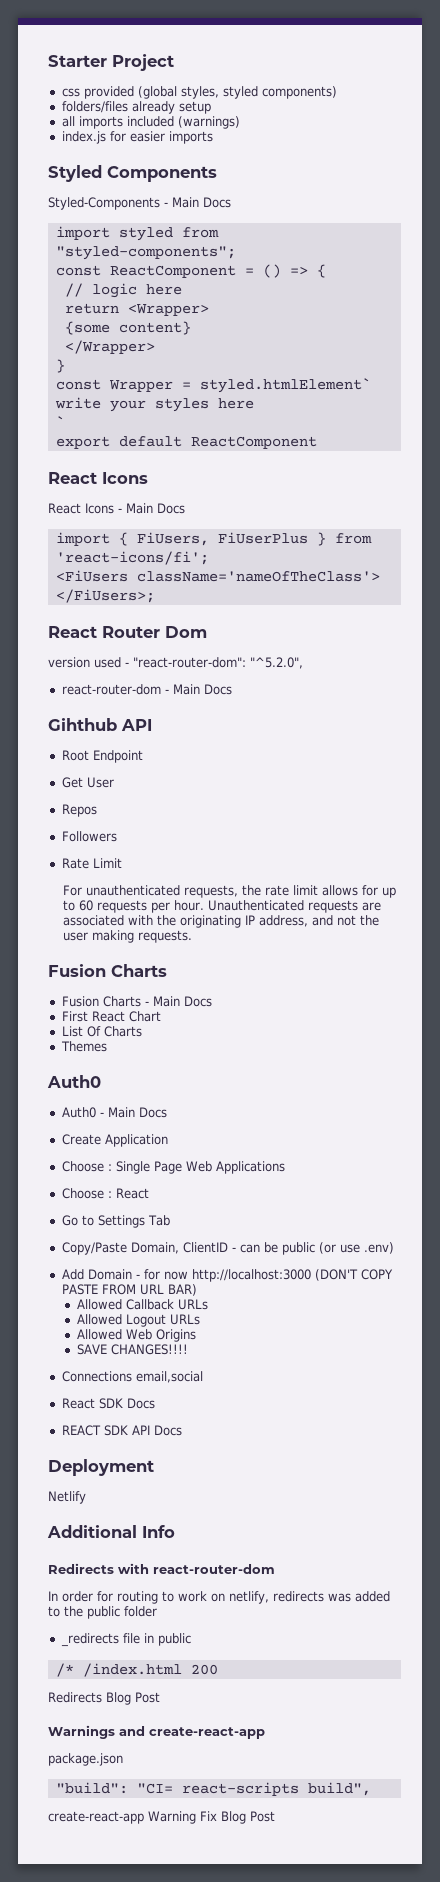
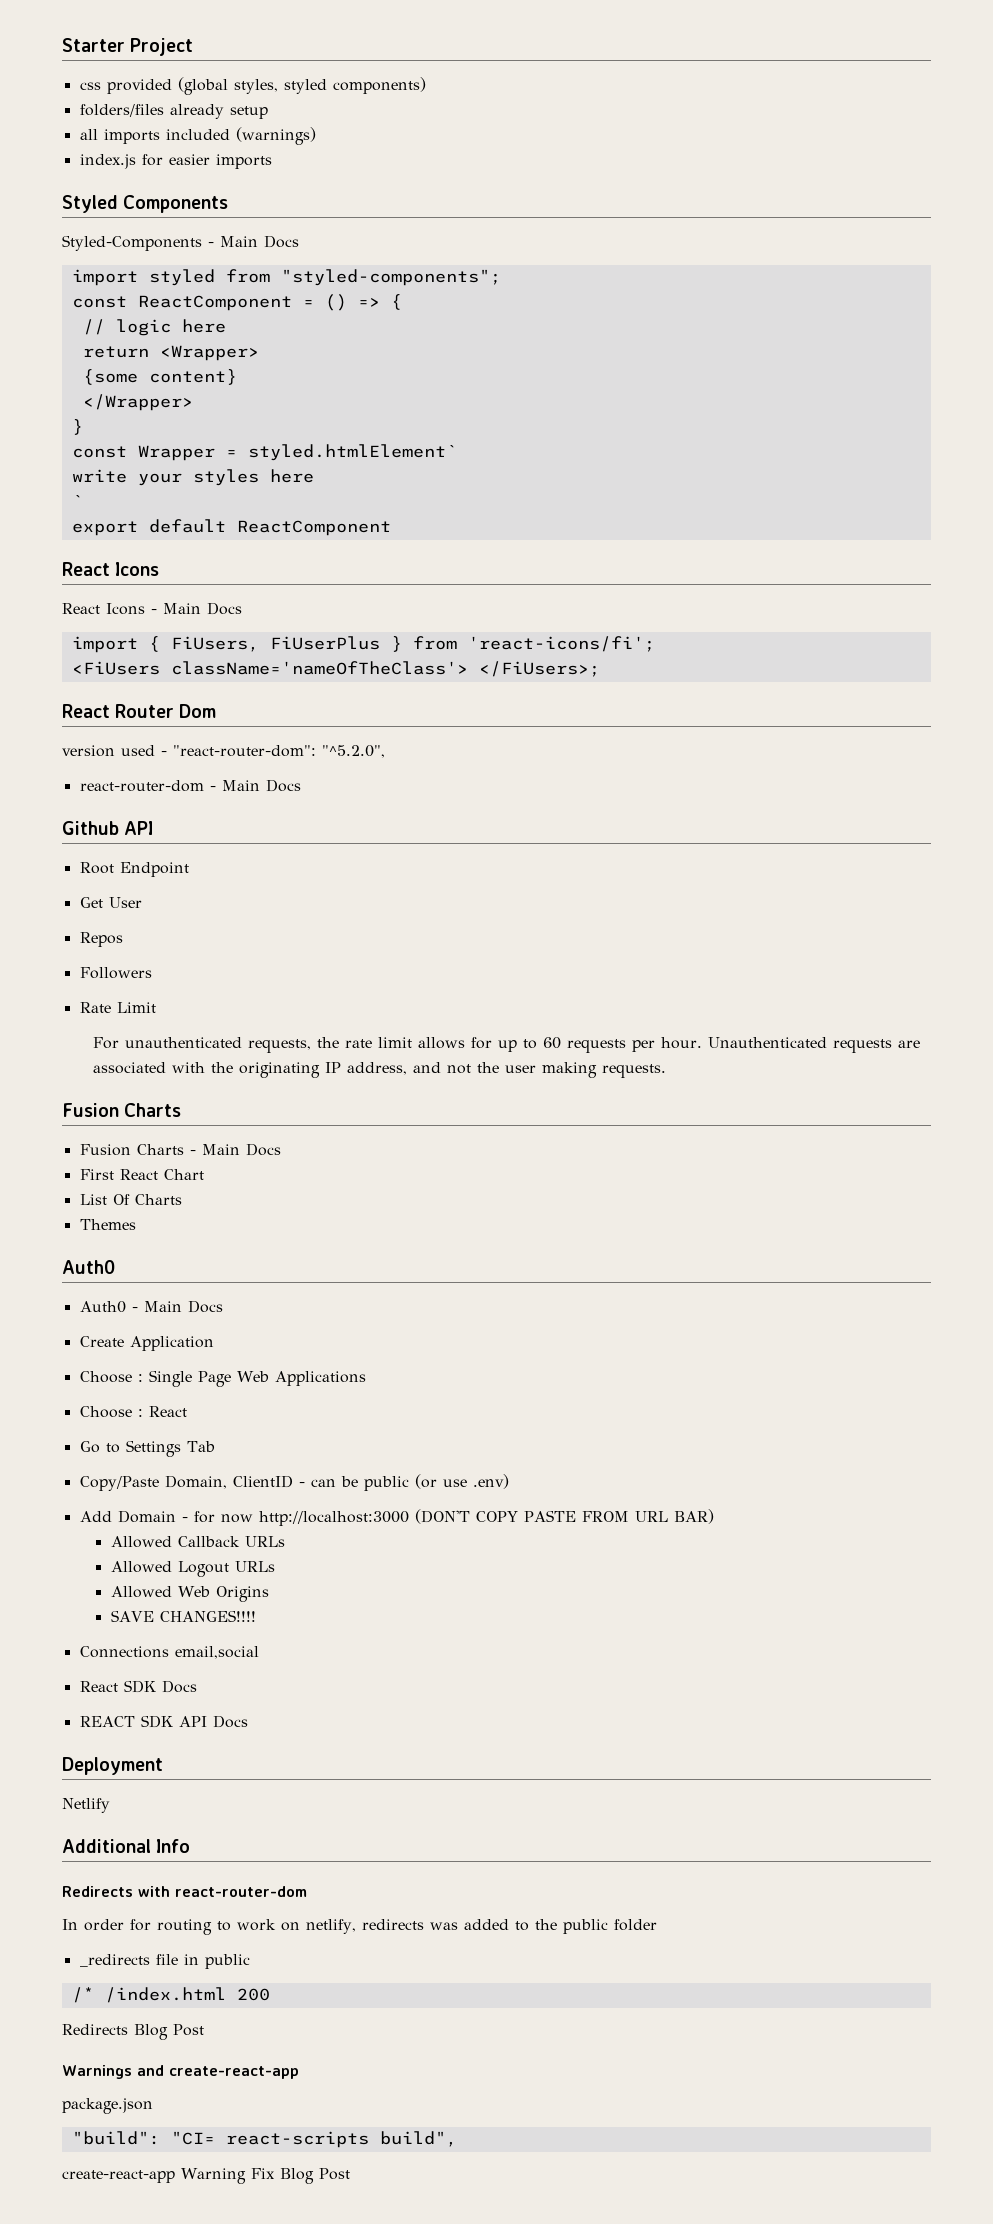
- Gihthub API
+ Github API

